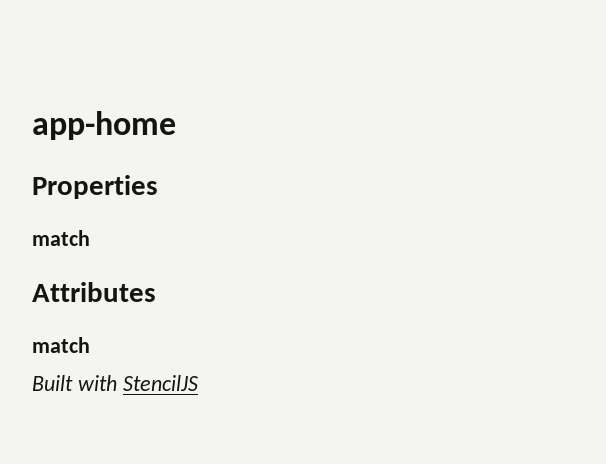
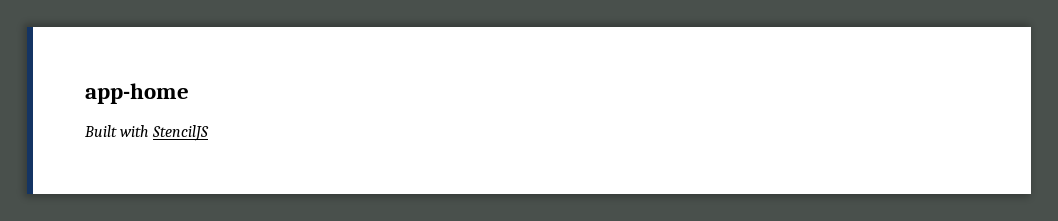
- Properties
- match
- Attributes
- match

